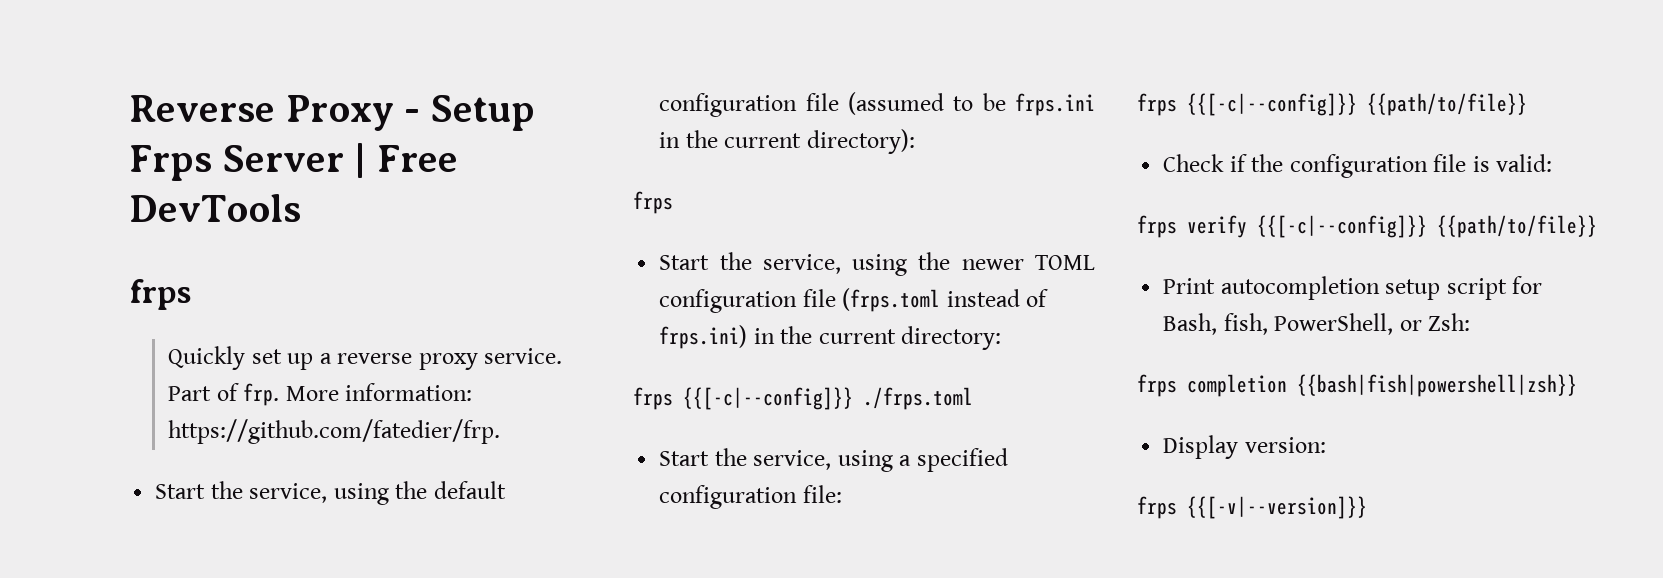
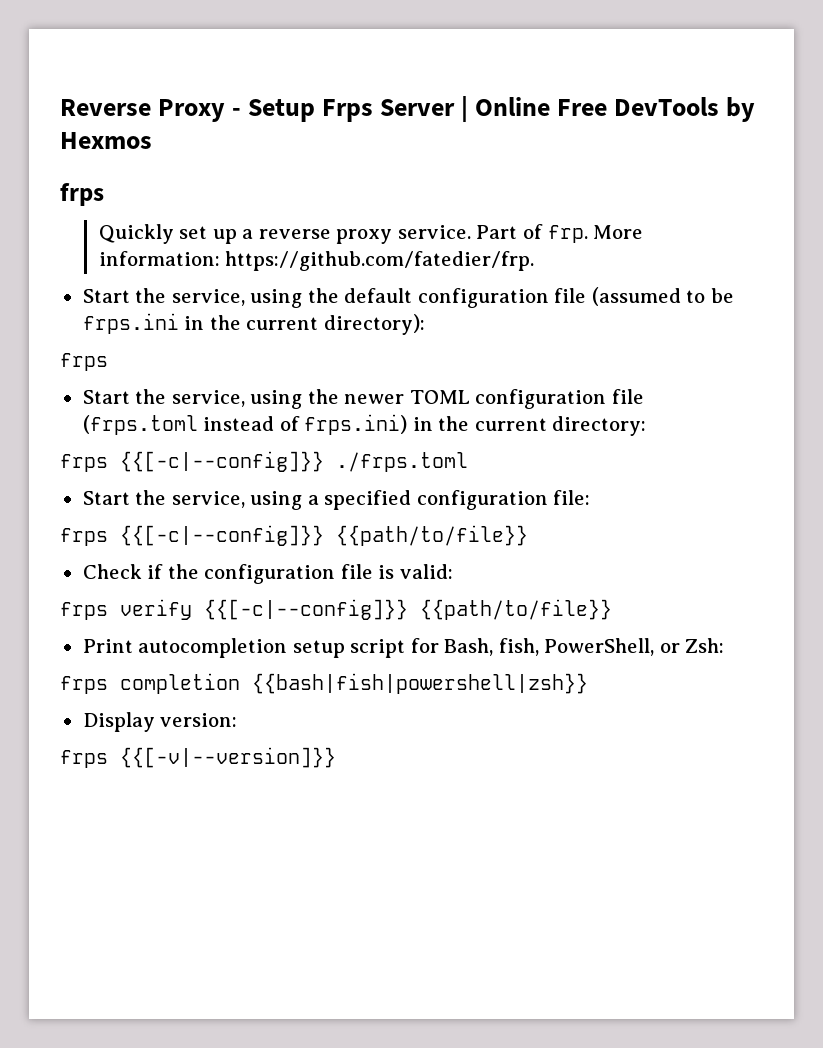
- Reverse Proxy - Setup Frps Server | Free DevTools
+ Reverse Proxy - Setup Frps Server | Online Free DevTools by Hexmos

